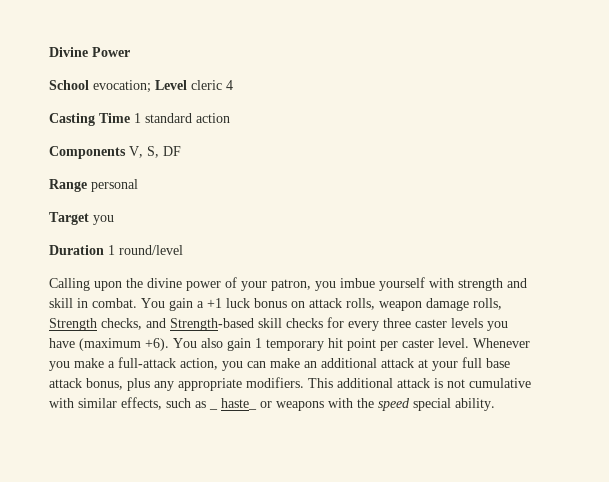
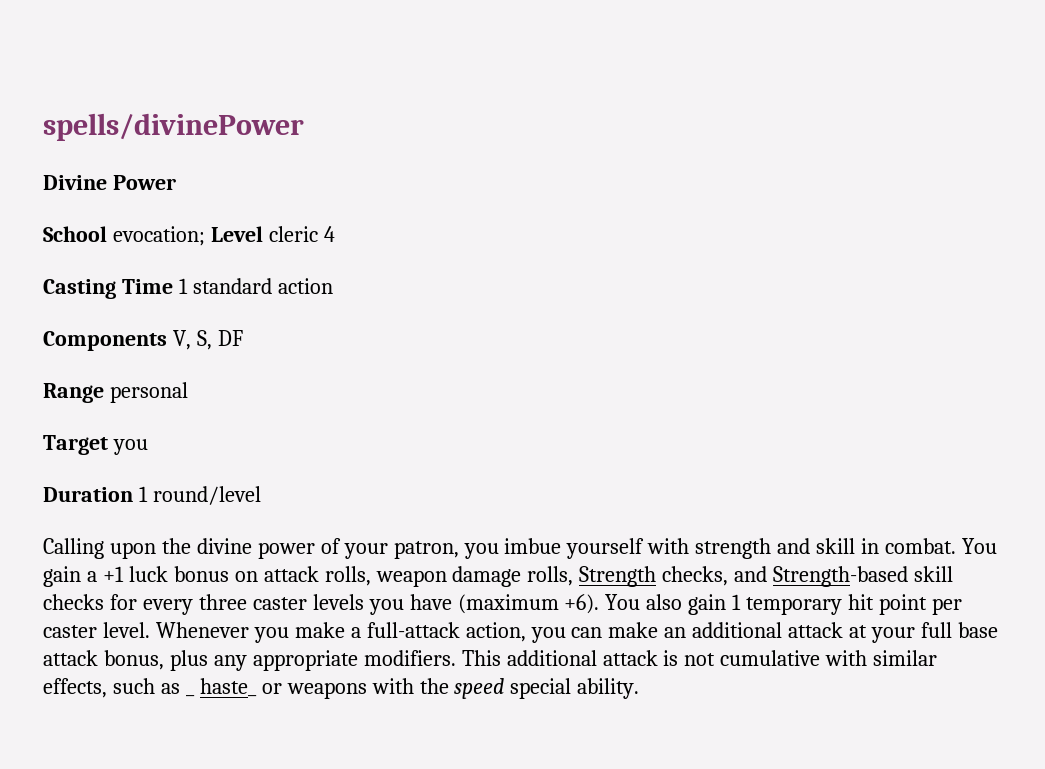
+ spells/divinePower

